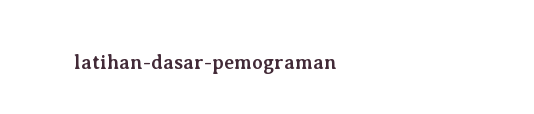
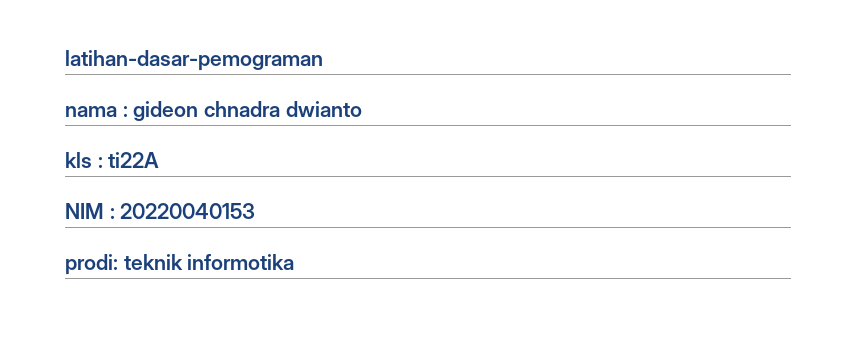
+ nama : gideon chnadra dwianto
+ kls : ti22A
+ NIM : 20220040153
+ prodi: teknik informotika

